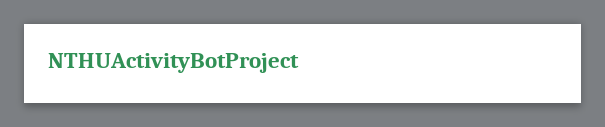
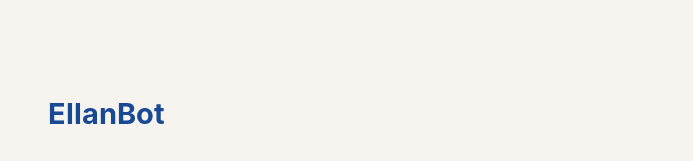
- NTHUActivityBotProject
+ EllanBot

